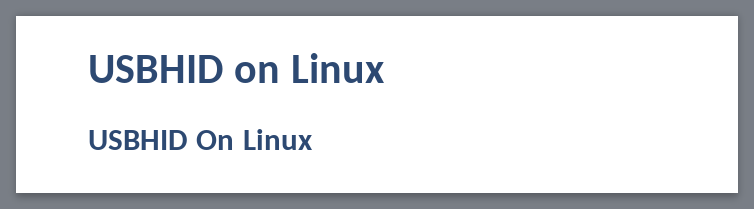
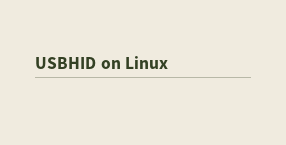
- USBHID On Linux

